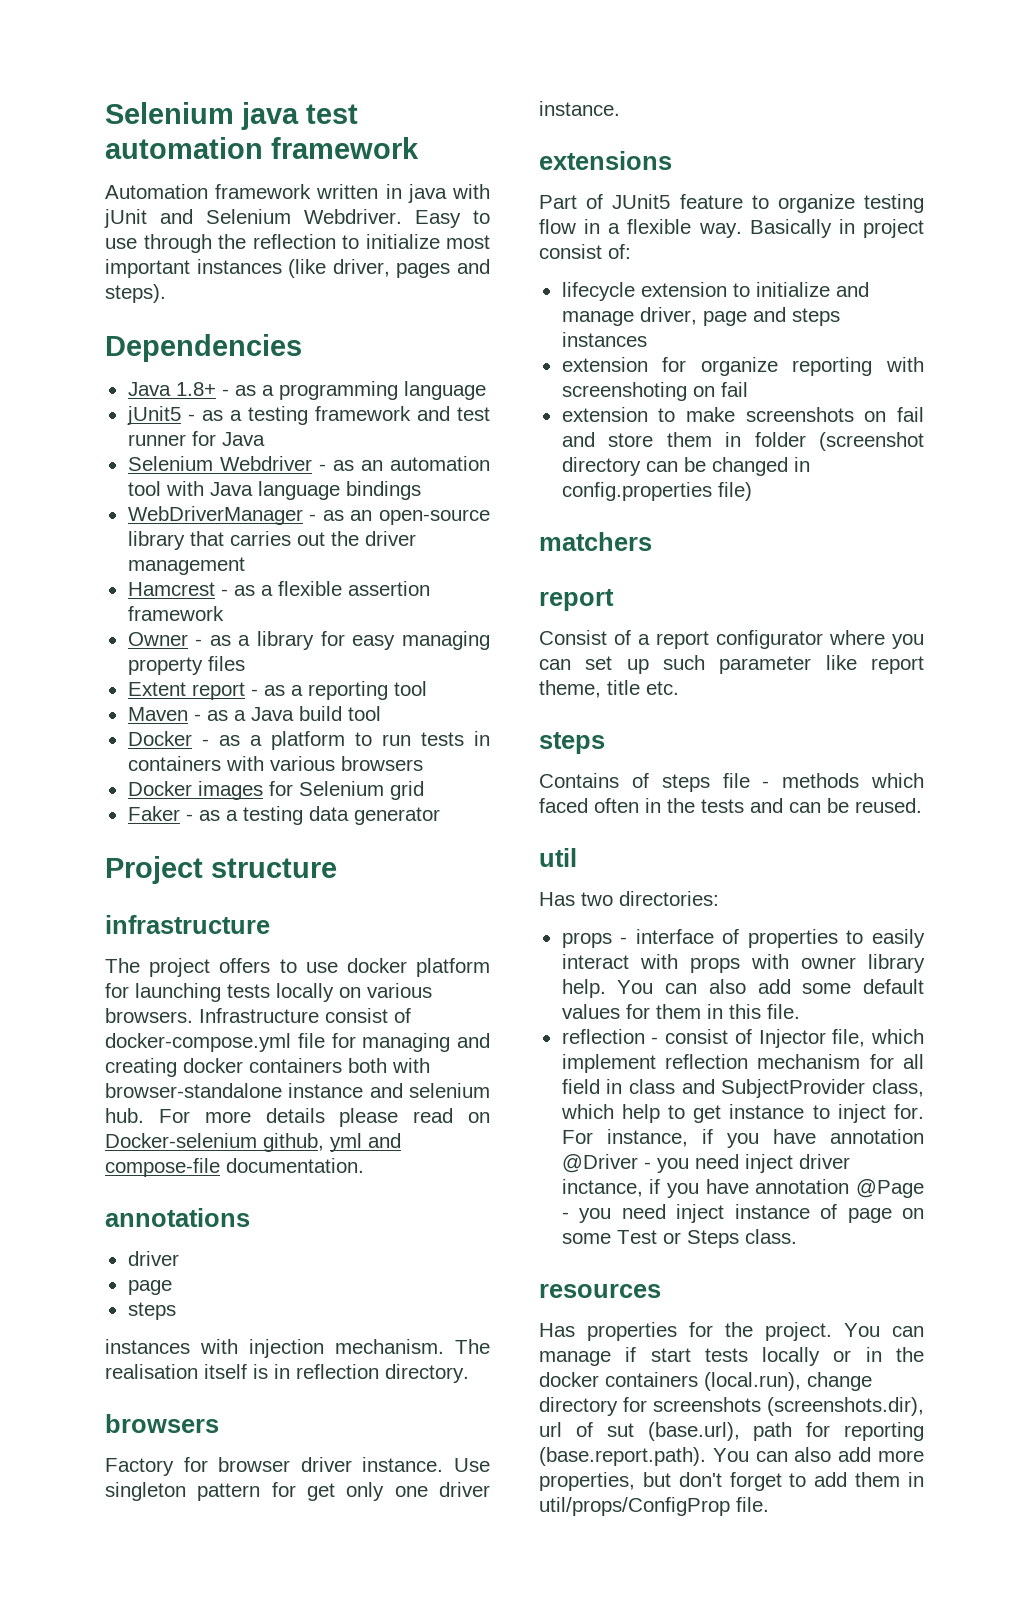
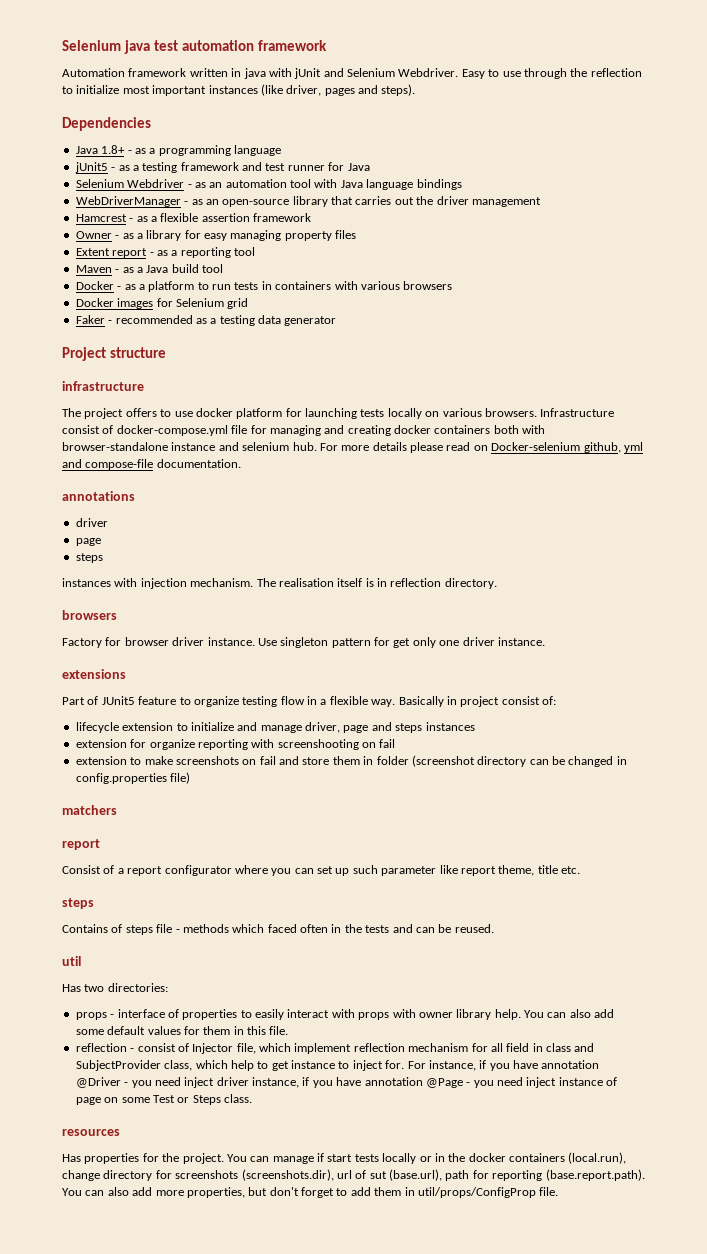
- Faker - as a testing data generator
+ Faker - recommended as a testing data generator
- extension for organize reporting with screenshoting on fail
+ extension for organize reporting with screenshooting on fail
- For instance, if you have annotation @Driver - you need inject driver inctance, if you have annotation @Page - you need inject instance of page on some Test or Steps class.
+ For instance, if you have annotation @Driver - you need inject driver instance, if you have annotation @Page - you need inject instance of page on some Test or Steps class.

